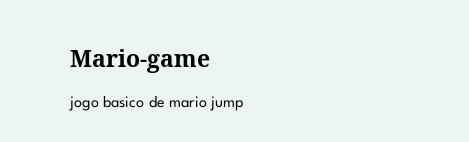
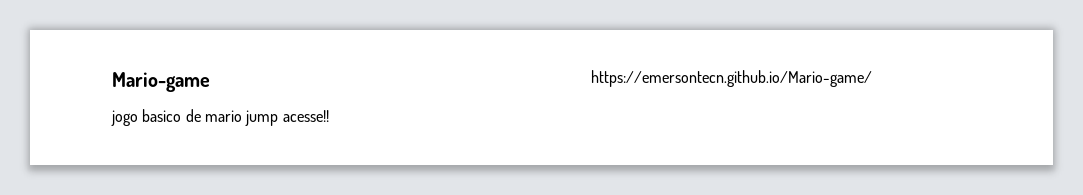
- jogo basico de mario jump
+ jogo basico de mario jump acesse!! https://emersontecn.github.io/Mario-game/

